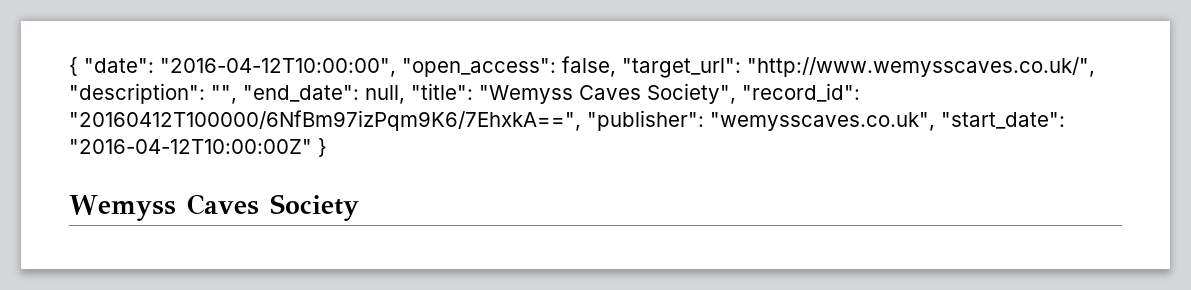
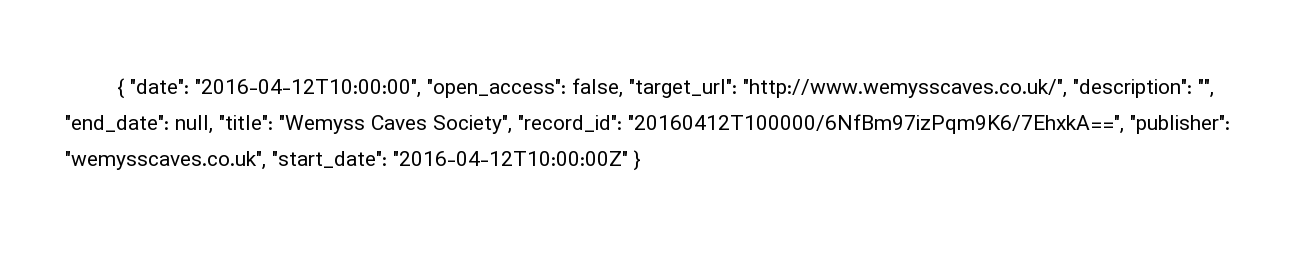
- Wemyss Caves Society

